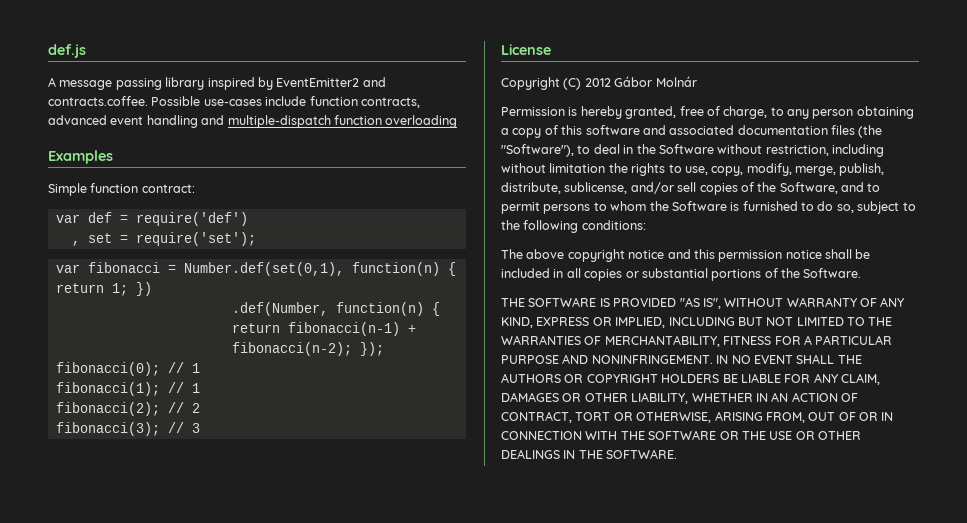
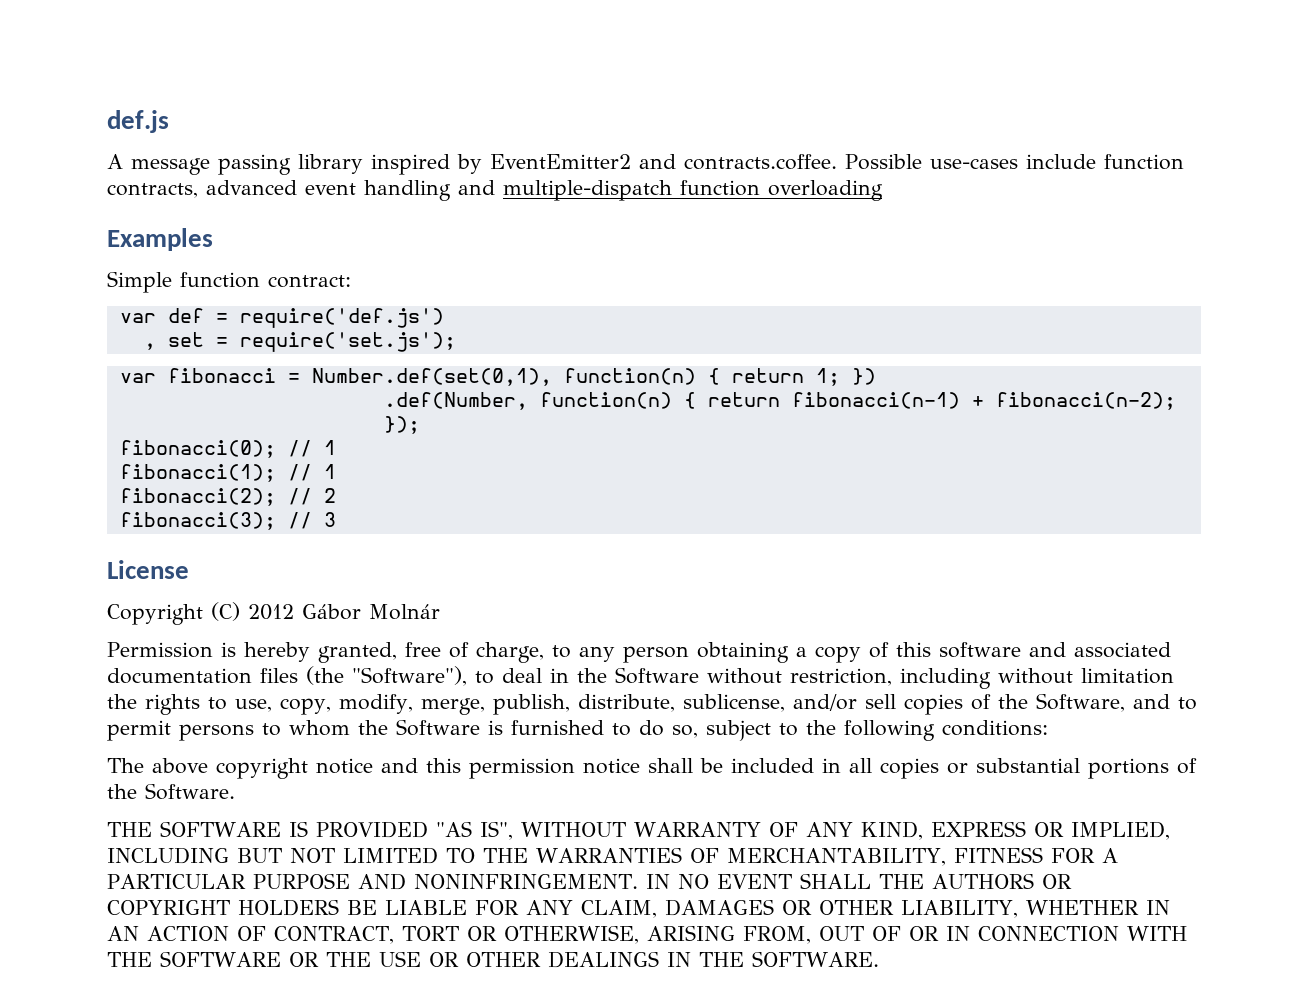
- var def = require('def')
+ var def = require('def.js')
- , set = require('set');
+ , set = require('set.js');

